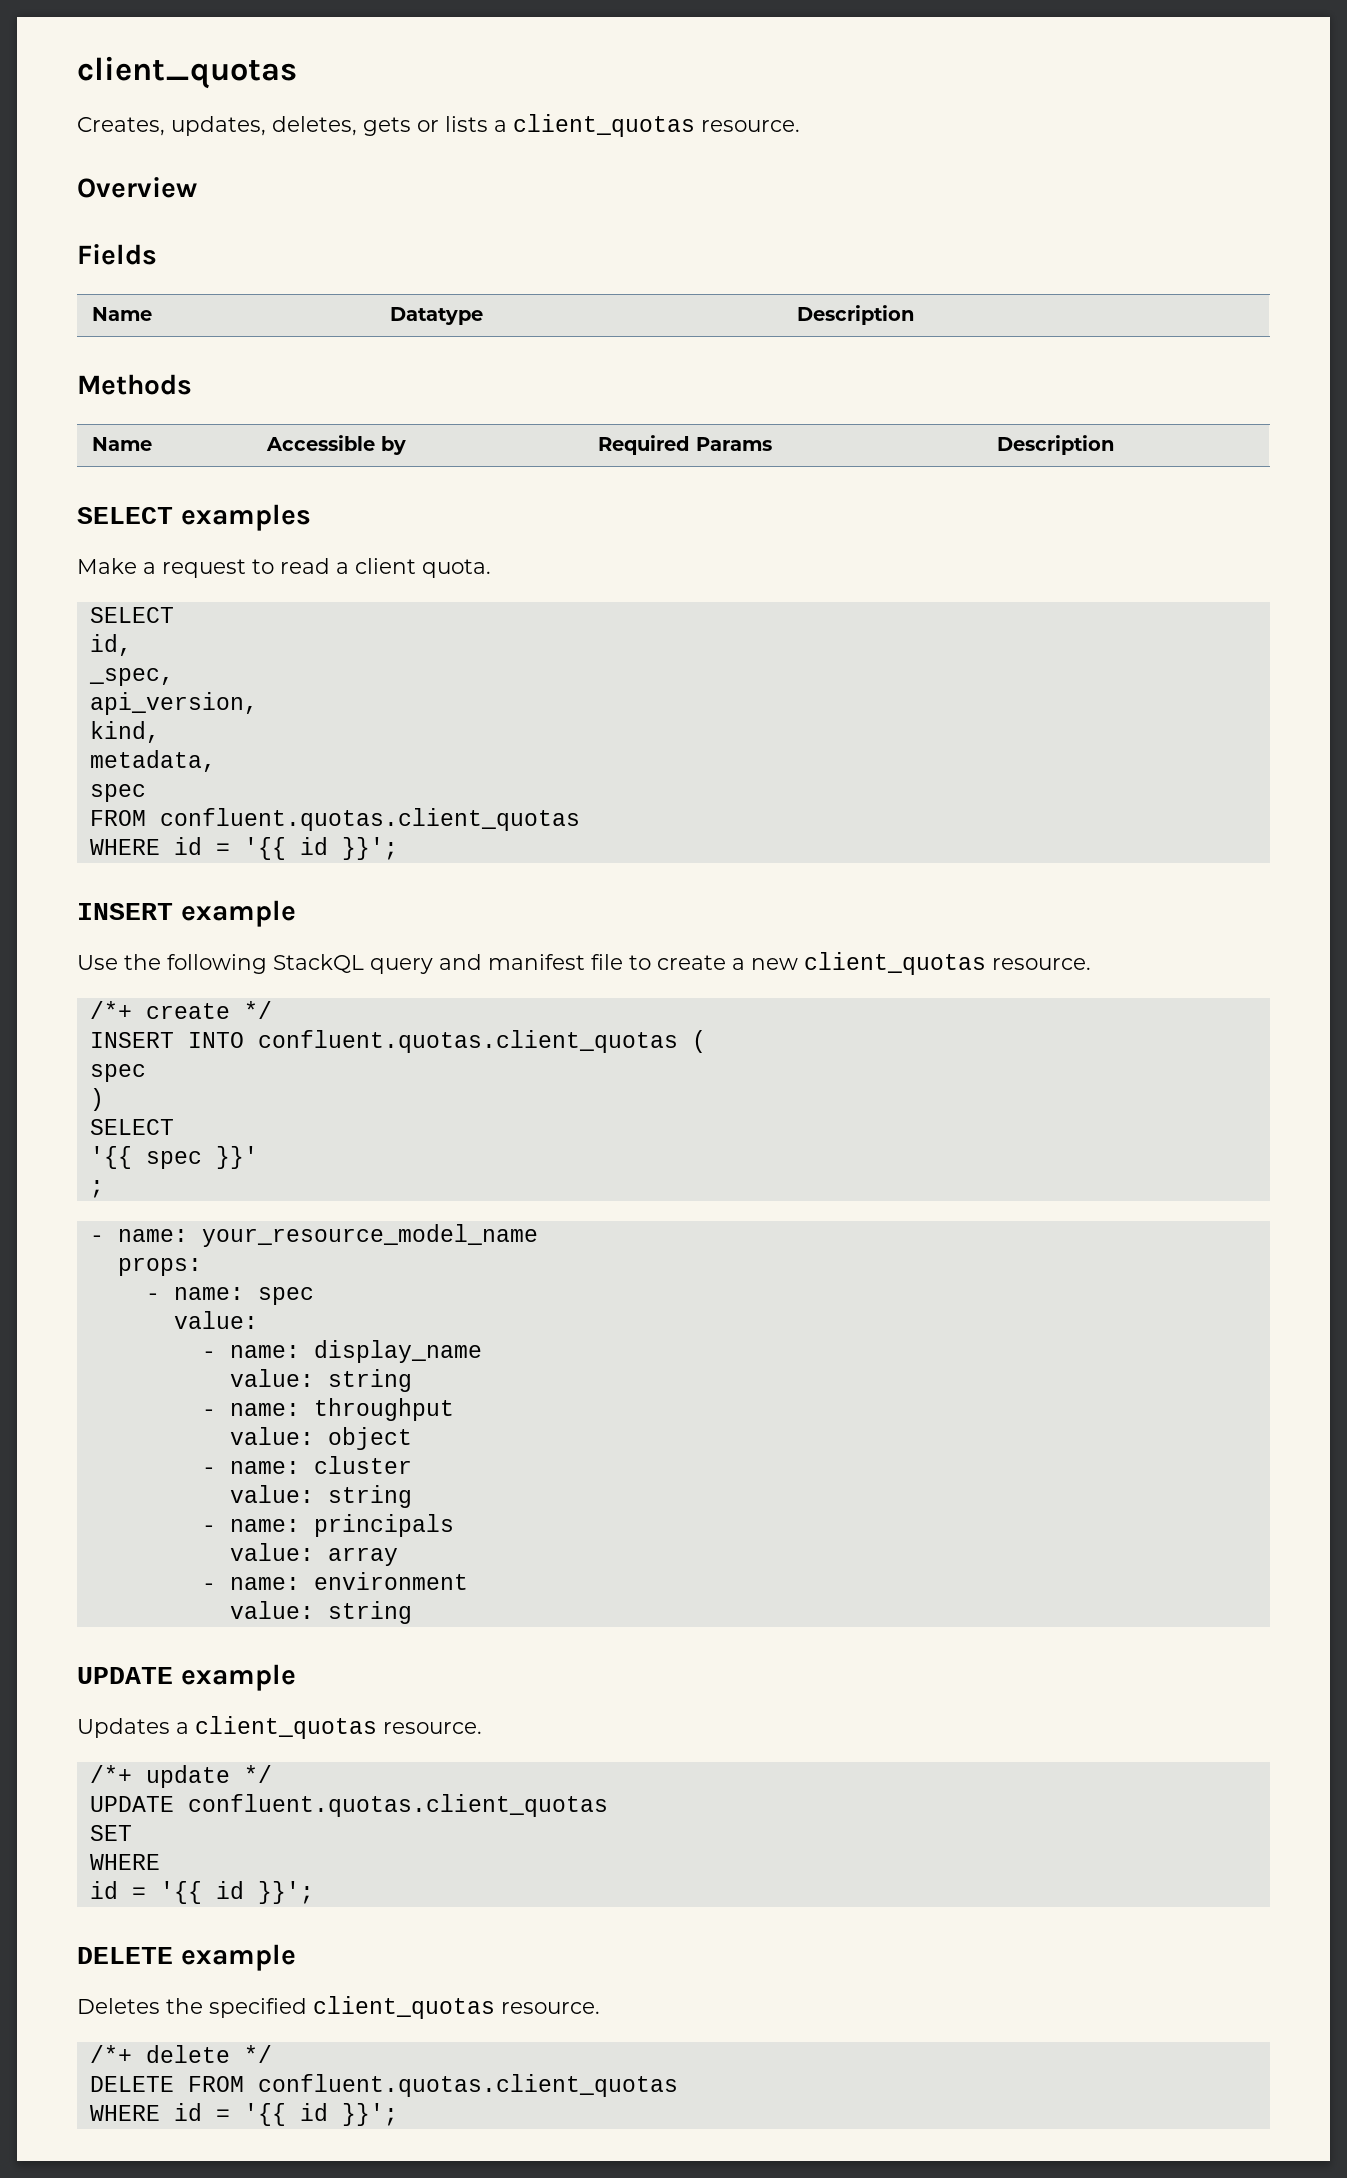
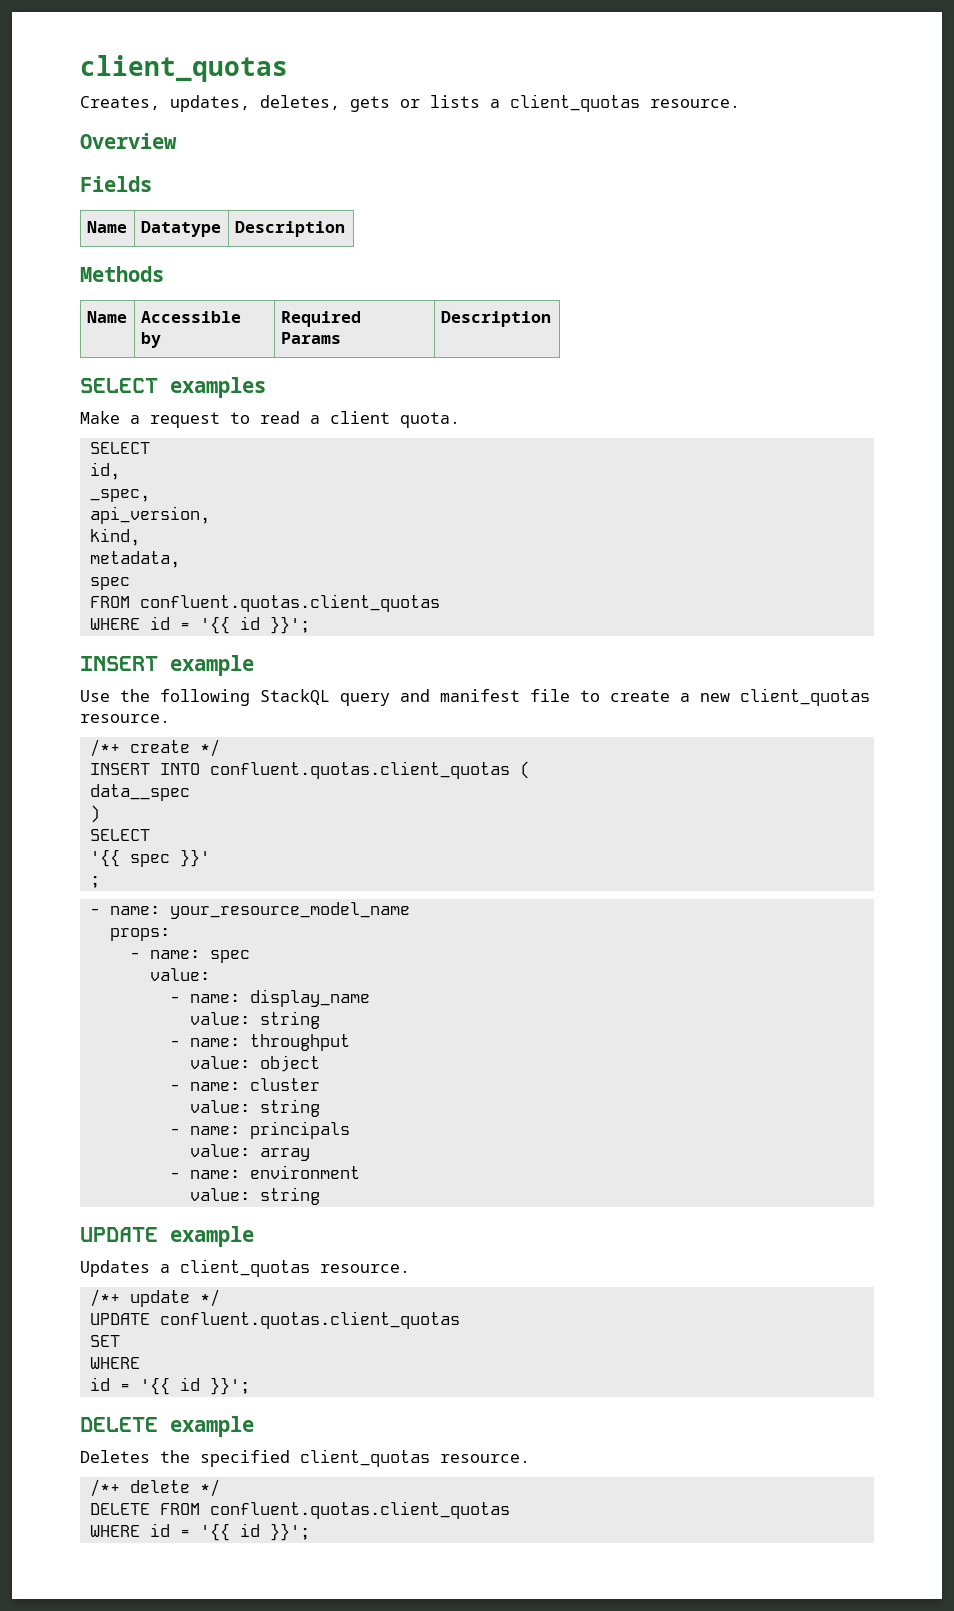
  INSERT INTO confluent.quotas.client_quotas (
- spec
+ data__spec

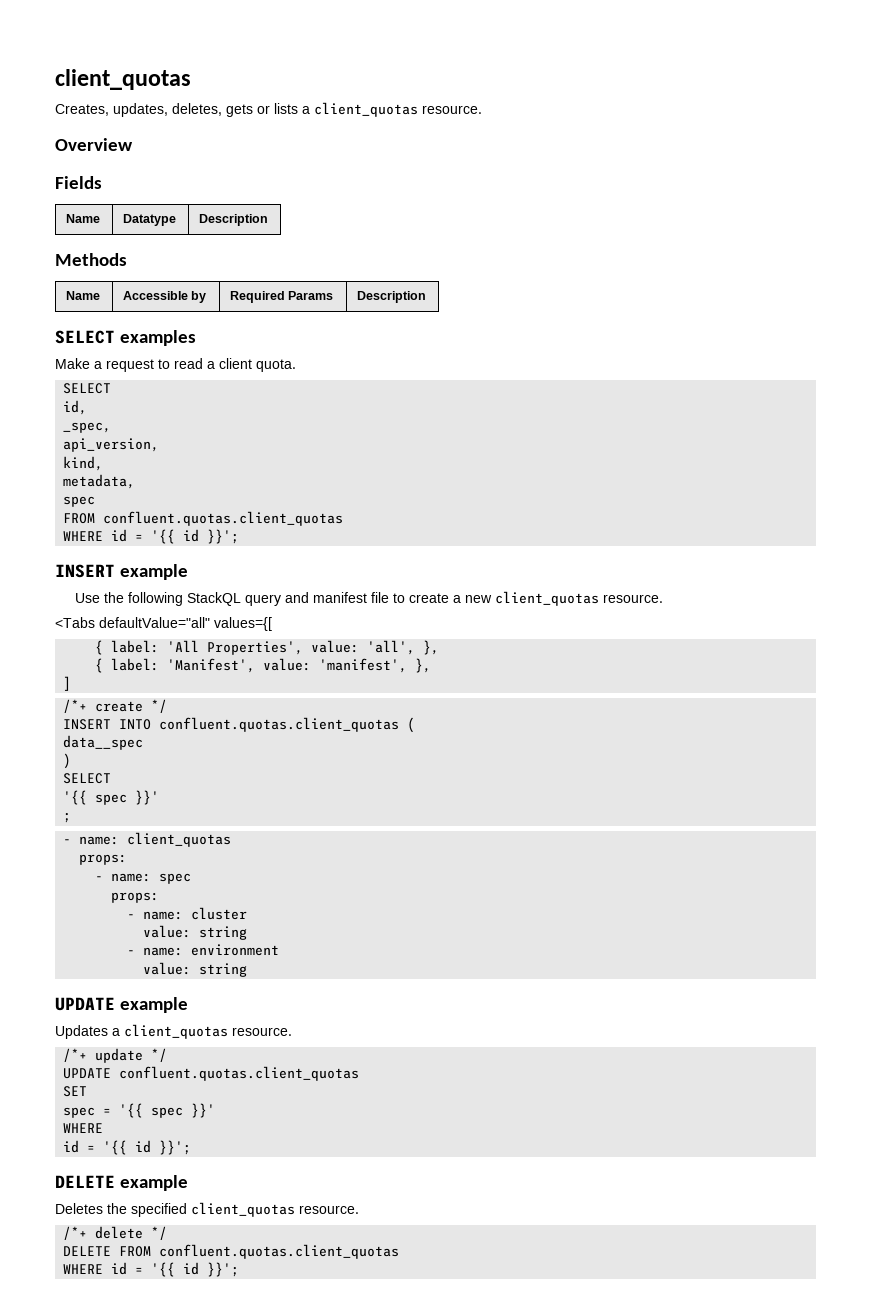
+ <Tabs defaultValue="all" values={[
+ { label: 'All Properties', value: 'all', },
+ { label: 'Manifest', value: 'manifest', },
+ ]
- - name: your_resource_model_name
+ - name: client_quotas
  - name: spec
- value:
- - name: display_name
- value: string
- - name: throughput
- value: object
+ props:
- - name: principals
- value: array
+ spec = '{{ spec }}'

